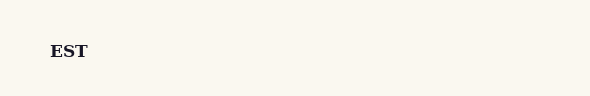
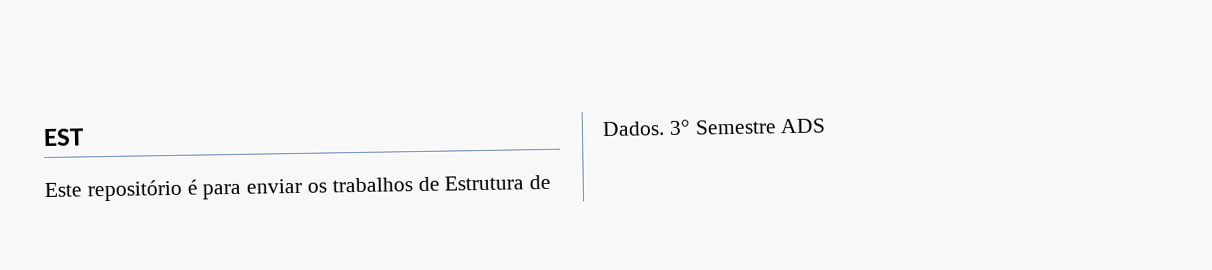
+ Este repositório é para enviar os trabalhos de Estrutura de Dados. 3° Semestre ADS

